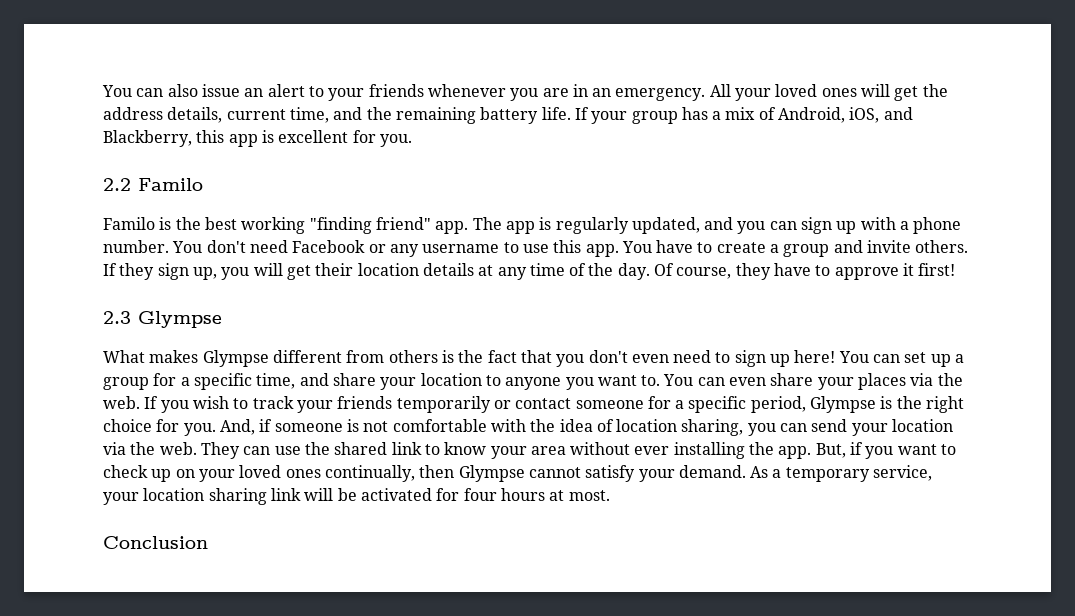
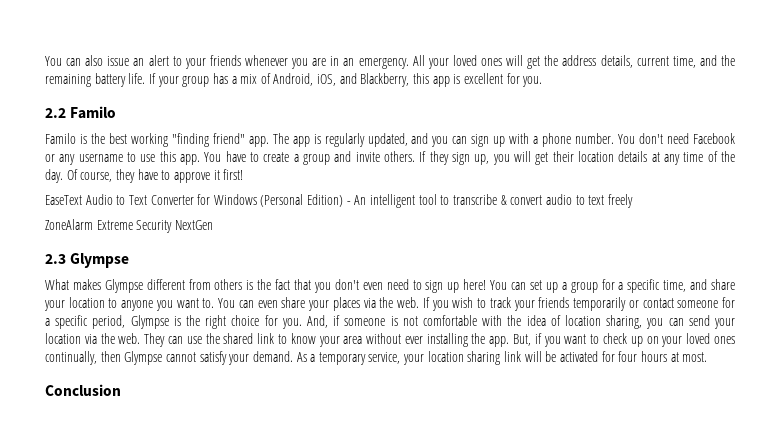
+ EaseText Audio to Text Converter for Windows (Personal Edition) - An intelligent tool to transcribe & convert audio to text freely
+ ZoneAlarm Extreme Security NextGen

